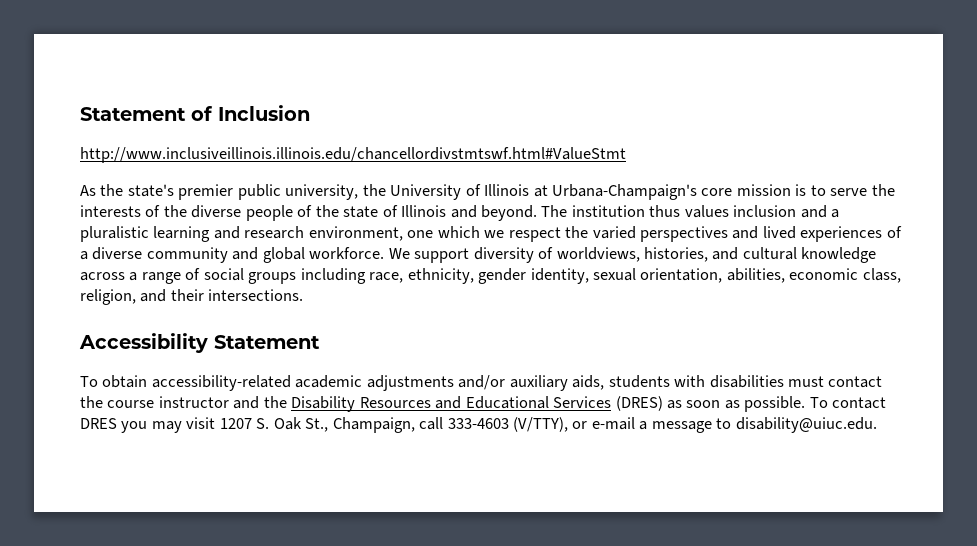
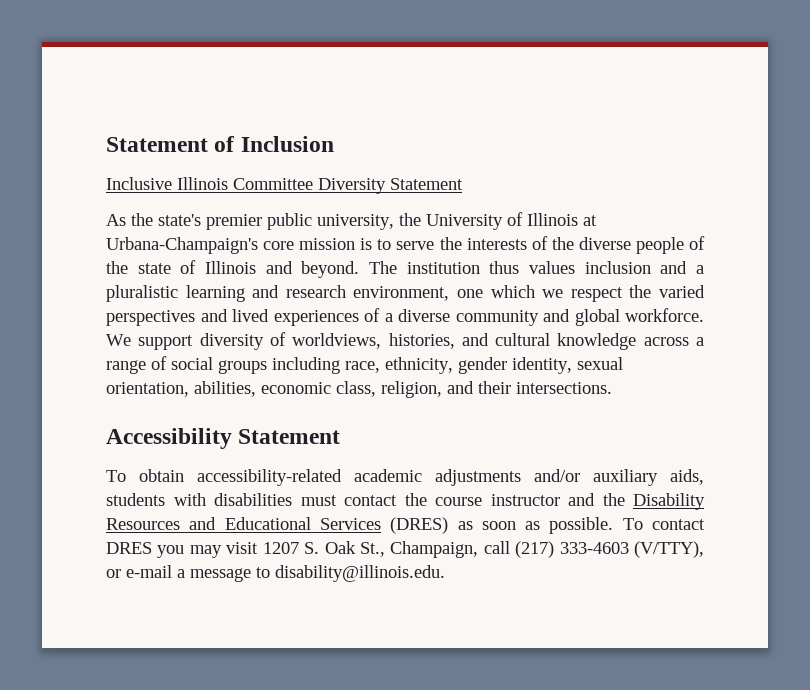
- http://www.inclusiveillinois.illinois.edu/chancellordivstmtswf.html#ValueStmt
+ Inclusive Illinois Committee Diversity Statement
- To contact DRES you may visit 1207 S. Oak St., Champaign, call 333-4603 (V/TTY), or e-mail a message to disability@uiuc.edu.
+ To contact DRES you may visit 1207 S. Oak St., Champaign, call (217) 333-4603 (V/TTY), or e-mail a message to disability@illinois.edu.

